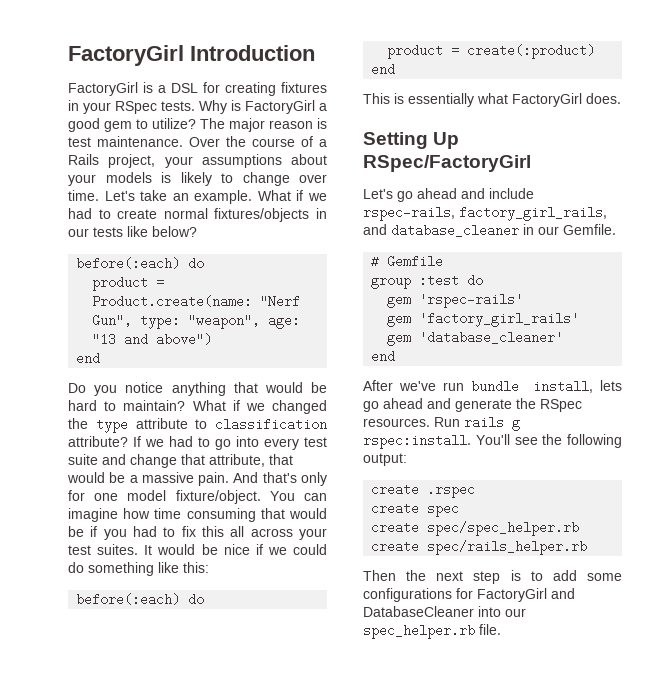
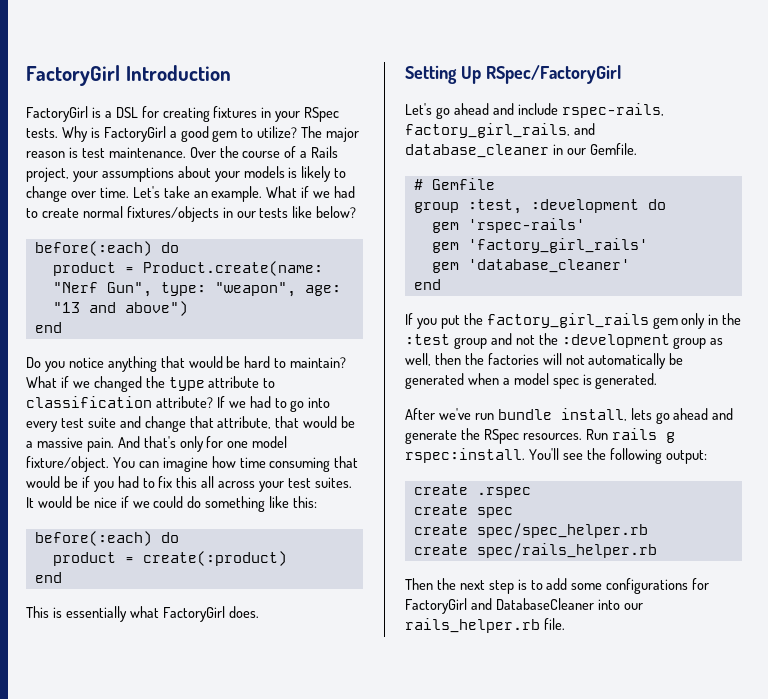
- group :test do
+ group :test, :development do
+ If you put the factory_girl_rails gem only in the :test group and not the :development group as well, then the factories will not automatically be generated when a model spec is generated.
- Then the next step is to add some configurations for FactoryGirl and DatabaseCleaner into our spec_helper.rb file.
+ Then the next step is to add some configurations for FactoryGirl and DatabaseCleaner into our rails_helper.rb file.

